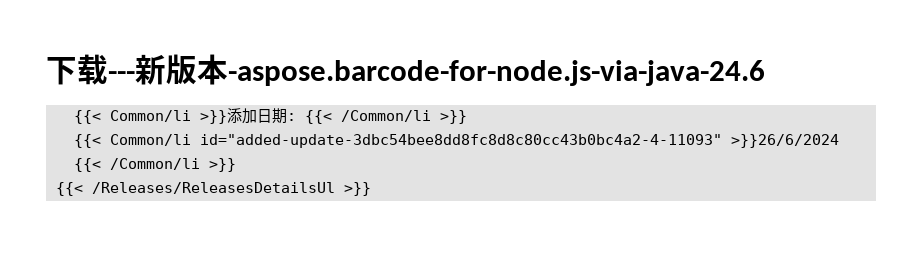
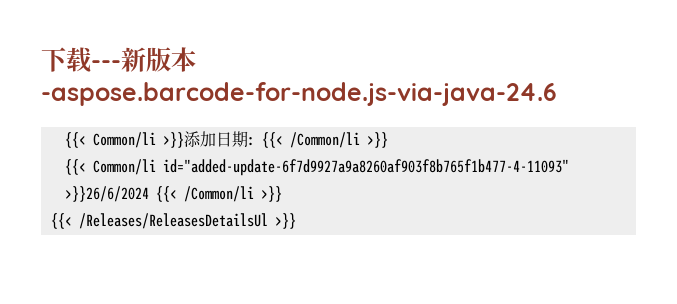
- {{< Common/li id="added-update-3dbc54bee8dd8fc8d8c80cc43b0bc4a2-4-11093" >}}26/6/2024 {{< /Common/li >}}
+ {{< Common/li id="added-update-6f7d9927a9a8260af903f8b765f1b477-4-11093" >}}26/6/2024 {{< /Common/li >}}

